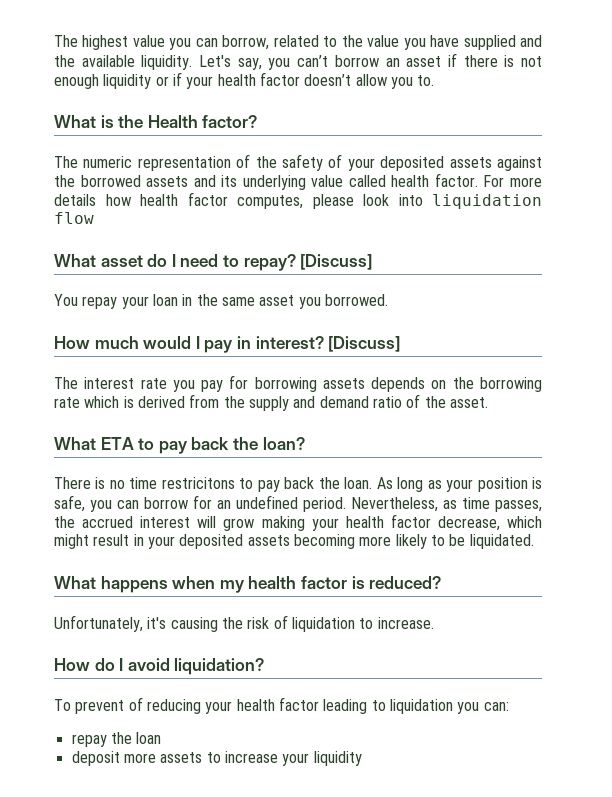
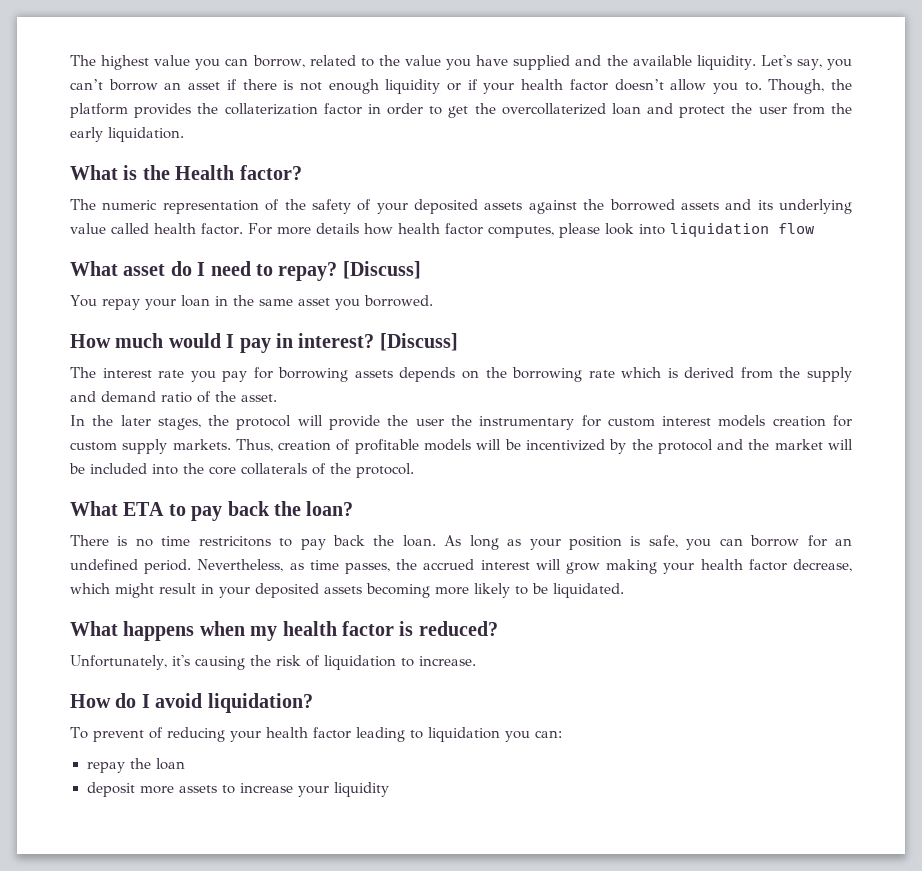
+ Though, the platform provides the collaterization factor in order to get the overcollaterized loan and protect the user from the early liquidation.
+ In the later stages, the protocol will provide the user the instrumentary for custom interest models creation for custom supply markets. Thus, creation of profitable models will be incentivized by the protocol and the market will be included into the core collaterals of the protocol.

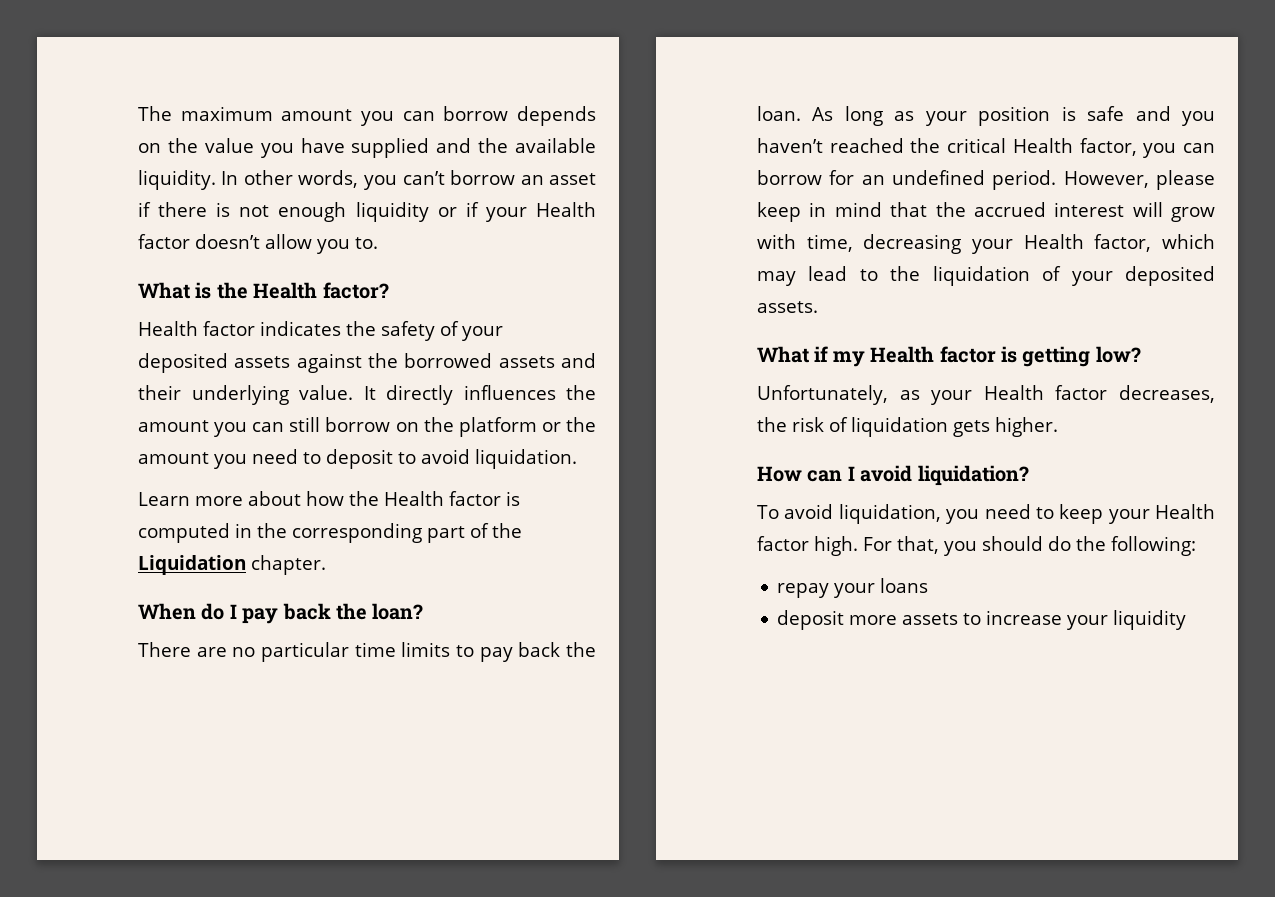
- The highest value you can borrow, related to the value you have supplied and the available liquidity.
+ The maximum amount you can borrow depends on the value you have supplied and the available liquidity.
- Let's say, you can’t borrow an asset if there is not enough liquidity or if your health factor doesn’t allow you to. Though, the platform provides the collaterization factor in order to get the overcollaterized loan and protect the user from the early liquidation.
+ In other words, you can’t borrow an asset if there is not enough liquidity or if your Health factor doesn’t allow you to.
- The numeric representation of the safety of your deposited assets against the borrowed assets and its underlying value called health factor. For more details how health factor computes, please look into liquidation flow
- What asset do I need to repay? [Discuss]
- You repay your loan in the same asset you borrowed.
- How much would I pay in interest? [Discuss]
- The interest rate you pay for borrowing assets depends on the borrowing rate which is derived from the supply and demand ratio of the asset.
- In the later stages, the protocol will provide the user the instrumentary for custom interest models creation for custom supply markets. Thus, creation of profitable models will be incentivized by the protocol and the market will be included into the core collaterals of the protocol.
- What ETA to pay back the loan?
+ Health factor indicates the safety of your deposited assets against the borrowed assets and their underlying value. It directly influences the amount you can still borrow on the platform or the amount you need to deposit to avoid liquidation.
+ Learn more about how the Health factor is computed in the corresponding part of the Liquidation chapter.
+ When do I pay back the loan?
- There is no time restricitons to pay back the loan.
+ There are no particular time limits to pay back the loan.
- As long as your position is safe, you can borrow for an undefined period.
+ As long as your position is safe and you haven’t reached the critical Health factor, you can borrow for an undefined period.
- Nevertheless, as time passes, the accrued interest will grow making your health factor decrease, which might result in your deposited assets becoming more likely to be liquidated.
- What happens when my health factor is reduced?
- Unfortunately, it's causing the risk of liquidation to increase.
- How do I avoid liquidation?
+ However, please keep in mind that the accrued interest will grow with time, decreasing your Health factor, which may lead to the liquidation of your deposited assets.
+ What if my Health factor is getting low?
+ Unfortunately, as your Health factor decreases, the risk of liquidation gets higher.
+ How can I avoid liquidation?
- To prevent of reducing your health factor leading to liquidation you can:
- repay the loan
+ To avoid liquidation, you need to keep your Health factor high. For that, you should do the following:
+ repay your loans

